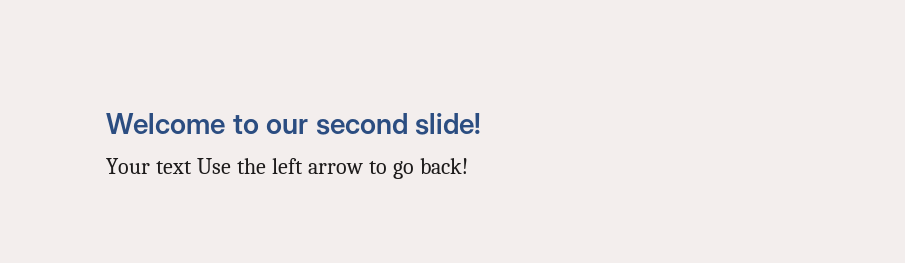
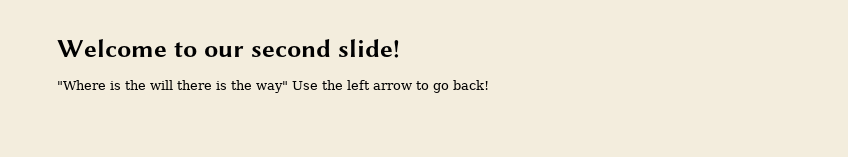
- Your text Use the left arrow to go back!
+ "Where is the will there is the way" Use the left arrow to go back!

